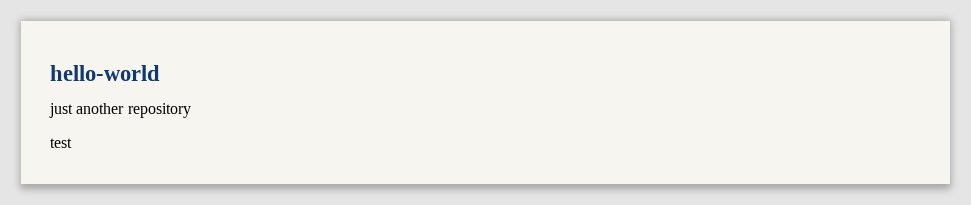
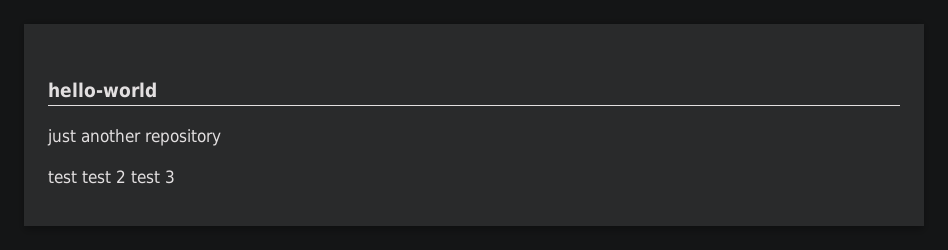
- test
+ test test 2 test 3

